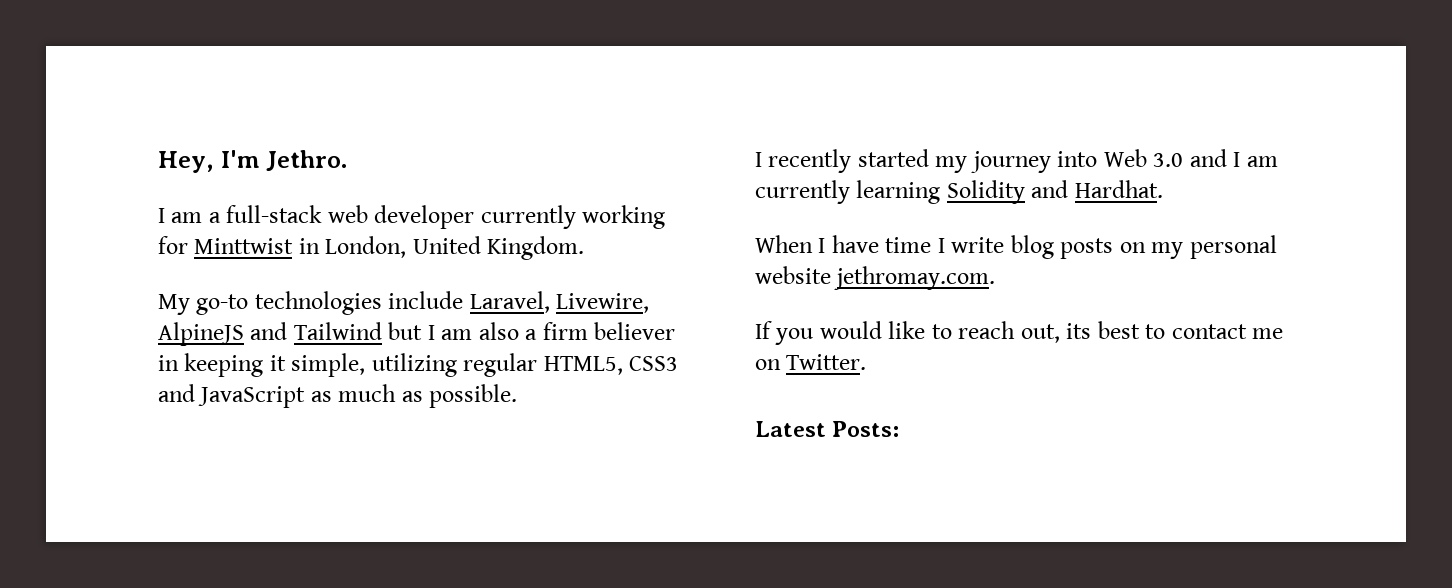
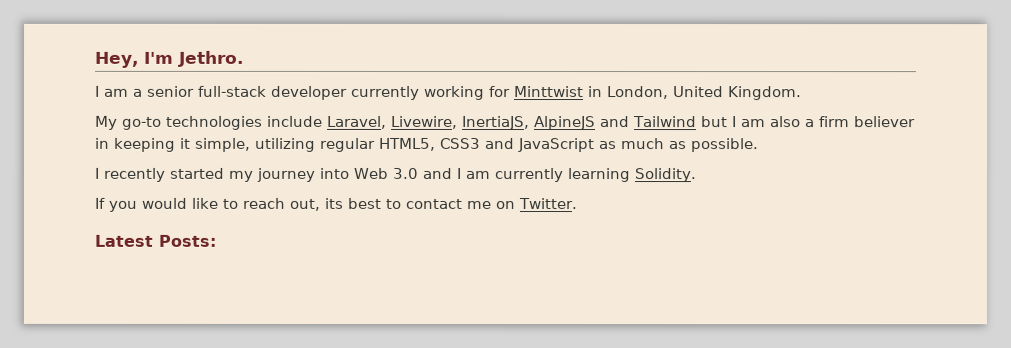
- I am a full-stack web developer currently working for Minttwist in London, United Kingdom.
+ I am a senior full-stack developer currently working for Minttwist in London, United Kingdom.
- My go-to technologies include Laravel, Livewire, AlpineJS and Tailwind but I am also a firm believer in keeping it simple, utilizing regular HTML5, CSS3 and JavaScript as much as possible.
+ My go-to technologies include Laravel, Livewire, InertiaJS, AlpineJS and Tailwind but I am also a firm believer in keeping it simple, utilizing regular HTML5, CSS3 and JavaScript as much as possible.
- I recently started my journey into Web 3.0 and I am currently learning Solidity and Hardhat.
- When I have time I write blog posts on my personal website jethromay.com.
+ I recently started my journey into Web 3.0 and I am currently learning Solidity.

